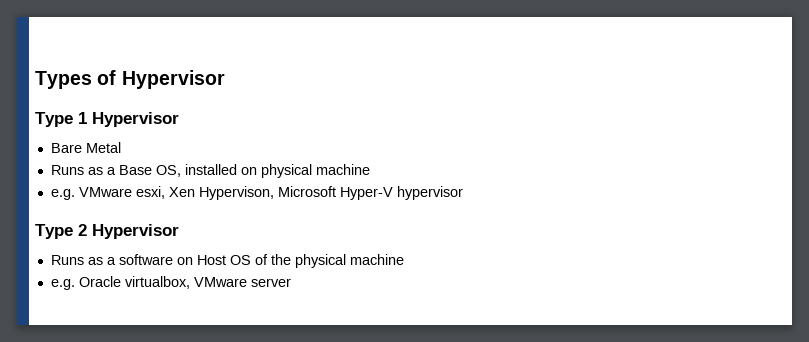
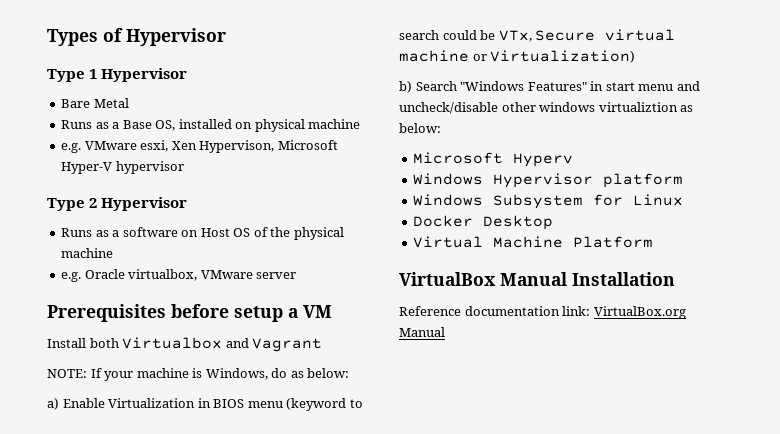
+ Prerequisites before setup a VM
+ Install both Virtualbox and Vagrant
+ NOTE: If your machine is Windows, do as below:
+ a) Enable Virtualization in BIOS menu (keyword to search could be VTx, Secure virtual machine or Virtualization)
+ b) Search "Windows Features" in start menu and uncheck/disable other windows virtualiztion as below:
+ Microsoft Hyperv
+ Windows Hypervisor platform
+ Windows Subsystem for Linux
+ Docker Desktop
+ Virtual Machine Platform
+ VirtualBox Manual Installation
+ Reference documentation link: VirtualBox.org Manual

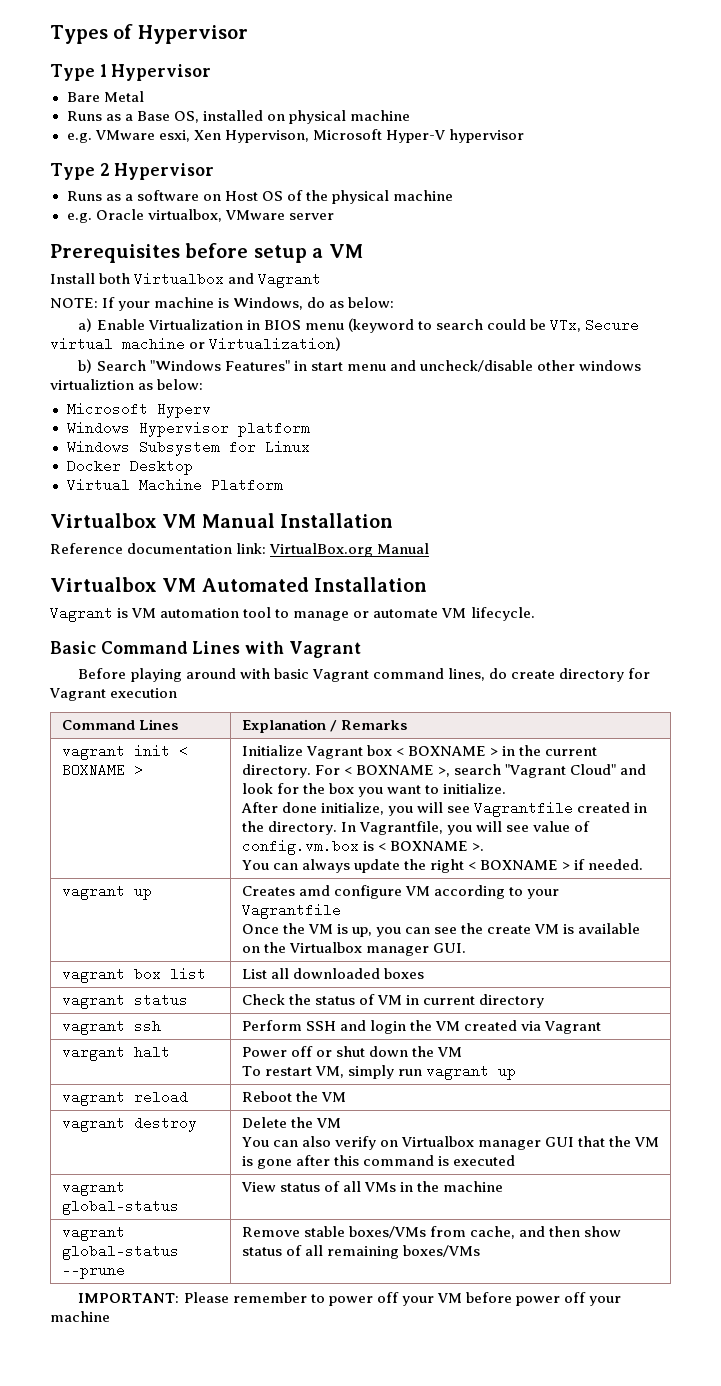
- VirtualBox Manual Installation
+ Virtualbox VM Manual Installation
+ Virtualbox VM Automated Installation
+ Vagrant is VM automation tool to manage or automate VM lifecycle.
+ Basic Command Lines with Vagrant
+ Before playing around with basic Vagrant command lines, do create directory for Vagrant execution
+ Command Lines | Explanation / Remarks
+ vagrant init < BOXNAME > | Initialize Vagrant box < BOXNAME > in the current directory. For < BOXNAME >, search "Vagrant Cloud" and look for the box you want to initialize.
+ After done initialize, you will see Vagrantfile created in the directory. In Vagrantfile, you will see value of config.vm.box is < BOXNAME >.
+ You can always update the right < BOXNAME > if needed.
+ vagrant up | Creates amd configure VM according to your Vagrantfile
+ Once the VM is up, you can see the create VM is available on the Virtualbox manager GUI.
+ vagrant box list | List all downloaded boxes
+ vagrant status | Check the status of VM in current directory
+ vagrant ssh | Perform SSH and login the VM created via Vagrant
+ vargant halt | Power off or shut down the VM
+ To restart VM, simply run vagrant up
+ vagrant reload | Reboot the VM
+ vagrant destroy | Delete the VM
+ You can also verify on Virtualbox manager GUI that the VM is gone after this command is executed
+ vagrant global-status | View status of all VMs in the machine
+ vagrant global-status --prune | Remove stable boxes/VMs from cache, and then show status of all remaining boxes/VMs
+ IMPORTANT: Please remember to power off your VM before power off your machine

